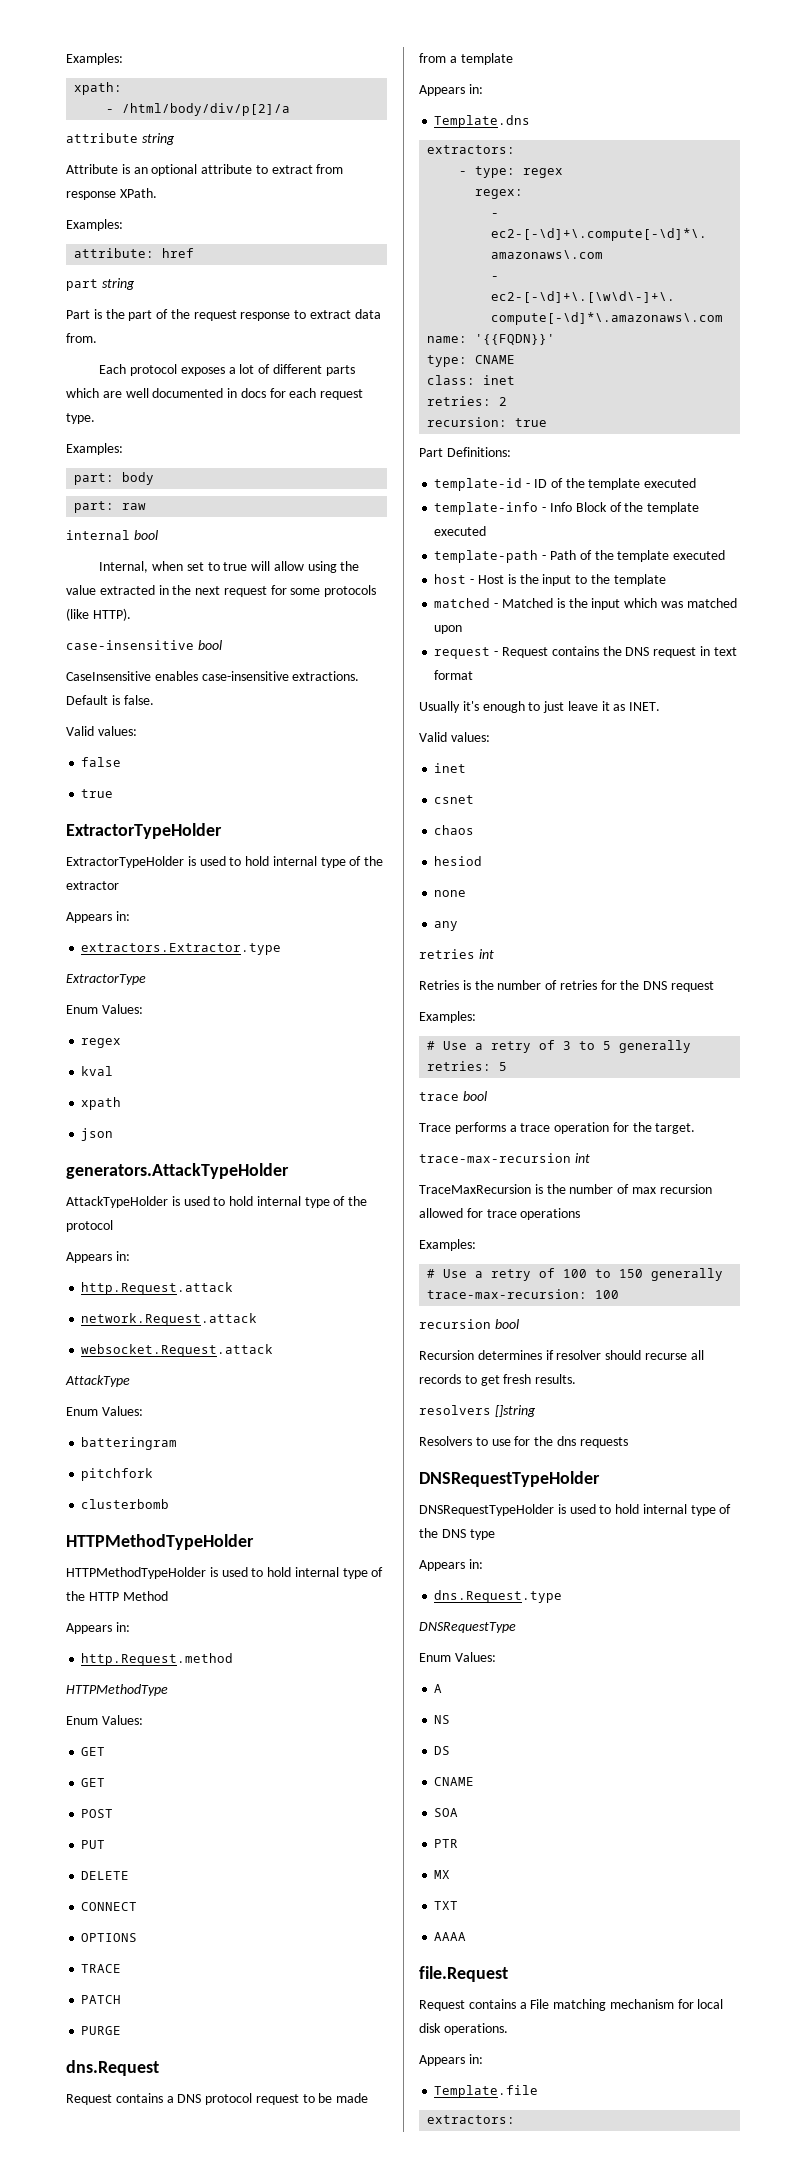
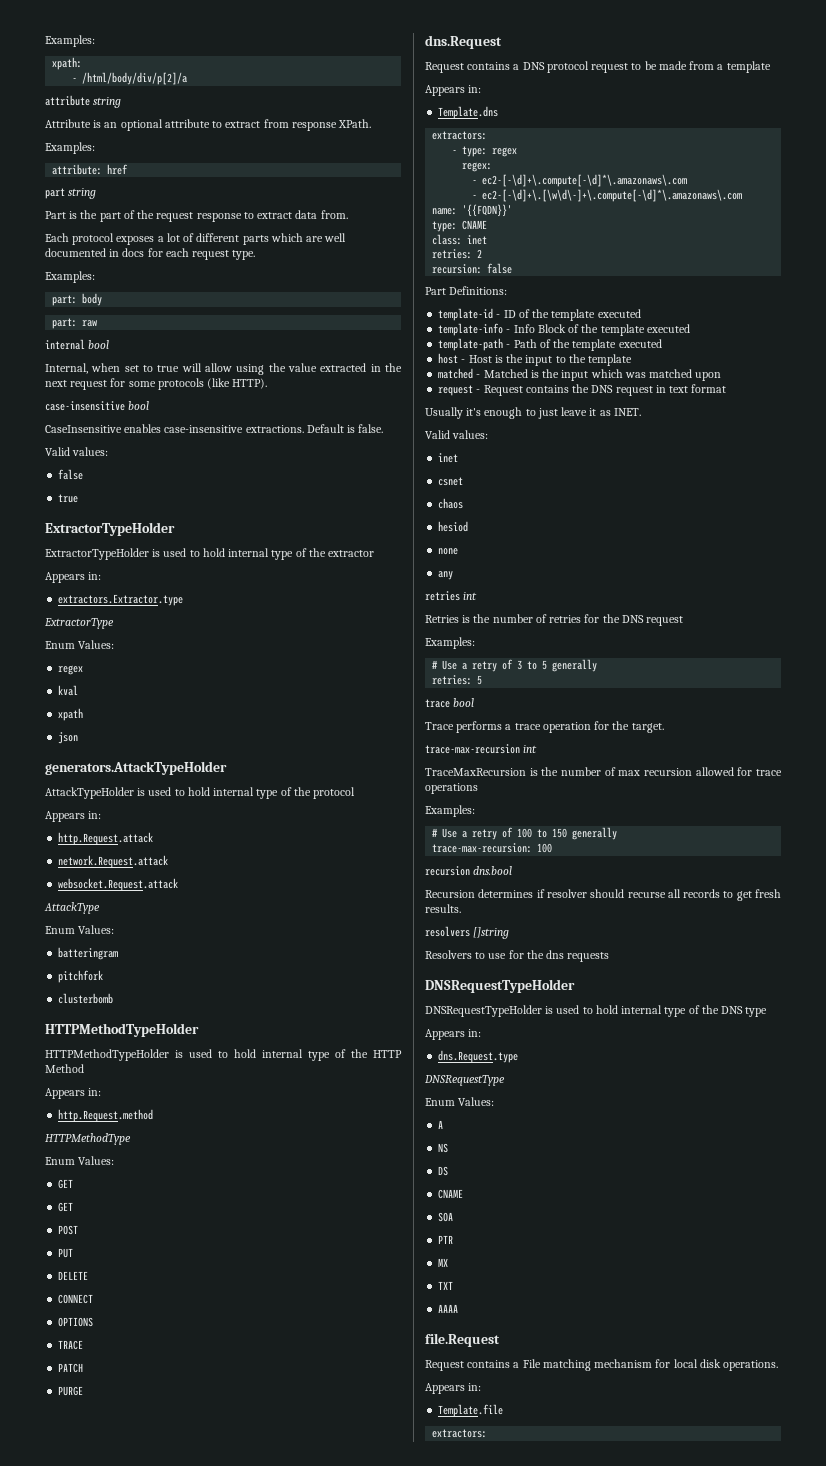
- recursion: true
+ recursion: false
- recursion bool
+ recursion dns.bool

